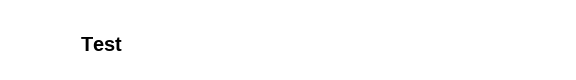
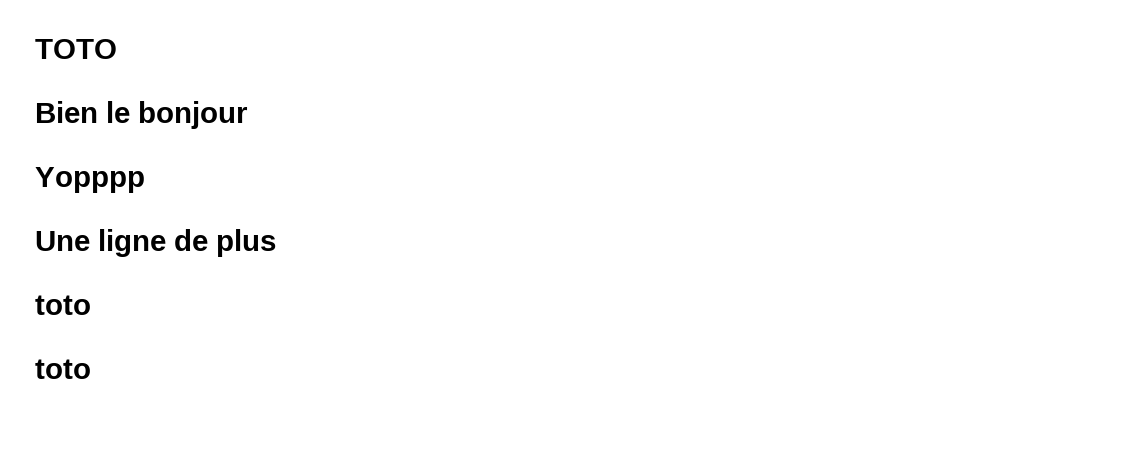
- Test
+ TOTO
+ Bien le bonjour
+ Yopppp
+ Une ligne de plus
+ toto
+ toto

